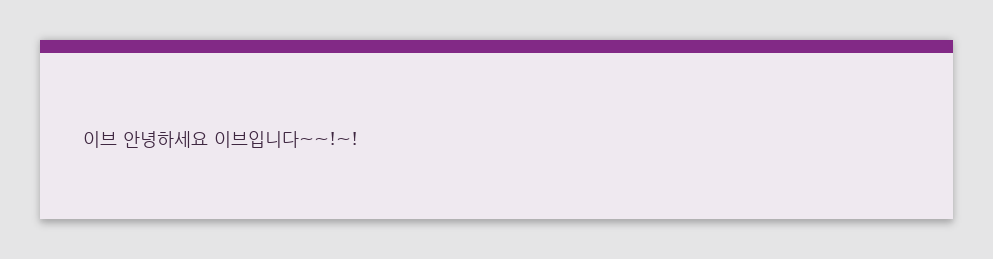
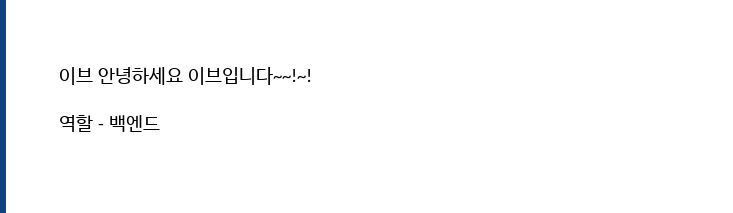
+ 역할 - 백엔드

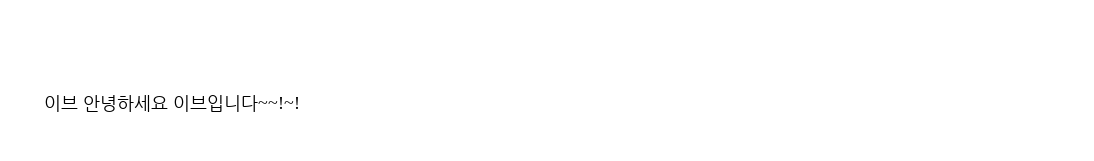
- 역할 - 백엔드

